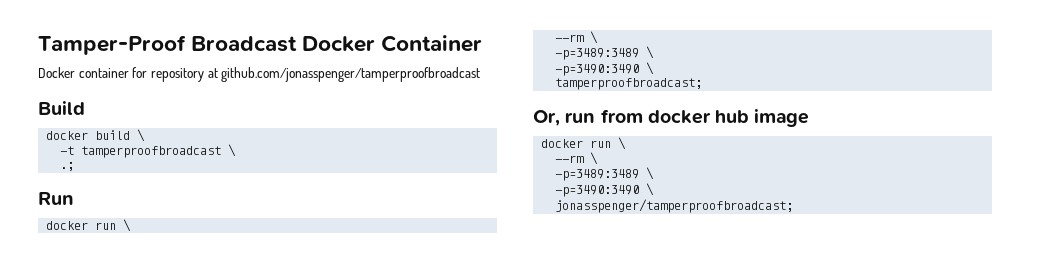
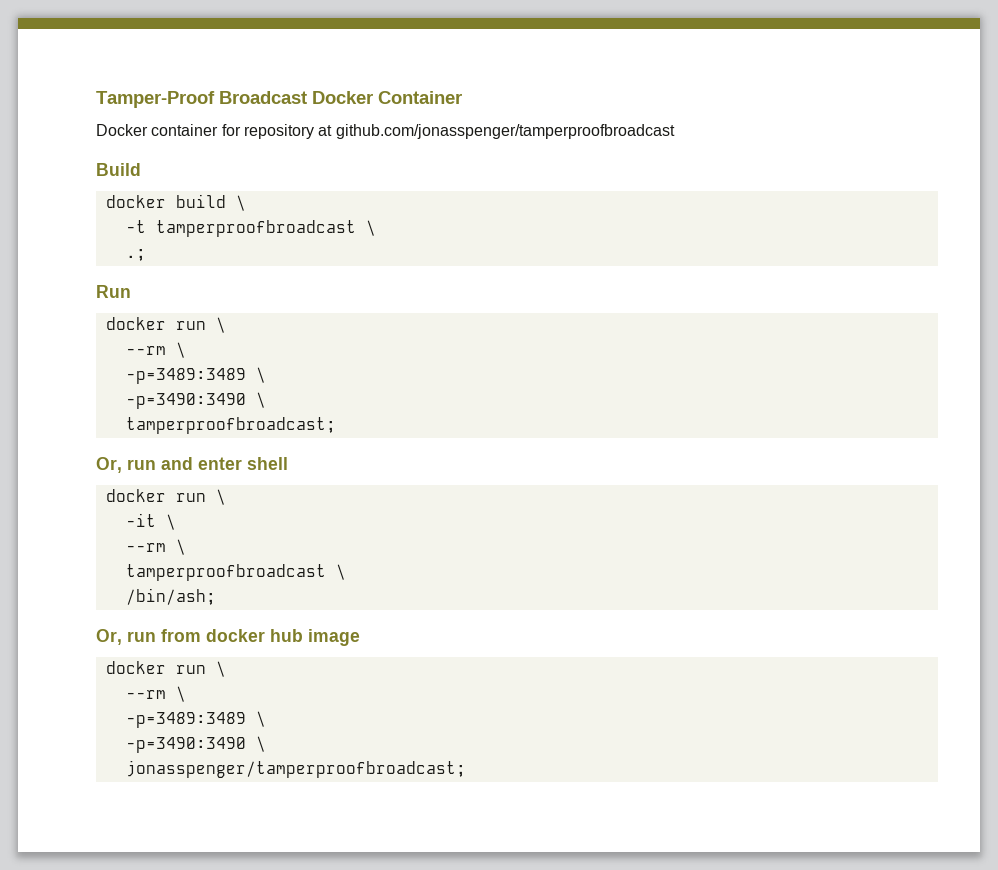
+ Or, run and enter shell
+ docker run \
+ -it \
+ --rm \
+ tamperproofbroadcast \
+ /bin/ash;

